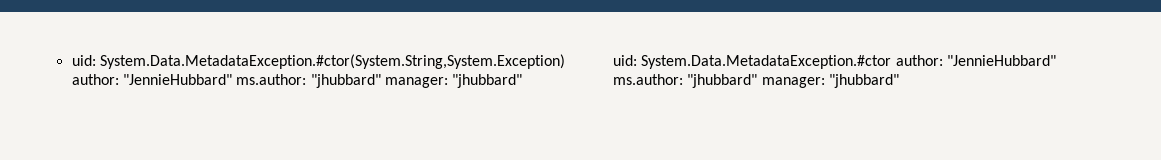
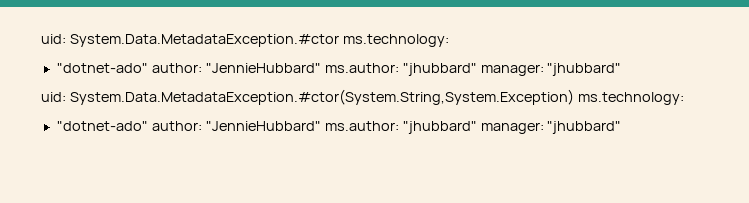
- uid: System.Data.MetadataException.#ctor(System.String,System.Exception) author: "JennieHubbard" ms.author: "jhubbard" manager: "jhubbard"
+ uid: System.Data.MetadataException.#ctor ms.technology:
+ "dotnet-ado" author: "JennieHubbard" ms.author: "jhubbard" manager: "jhubbard"
- uid: System.Data.MetadataException.#ctor author: "JennieHubbard" ms.author: "jhubbard" manager: "jhubbard"
+ uid: System.Data.MetadataException.#ctor(System.String,System.Exception) ms.technology:
+ "dotnet-ado" author: "JennieHubbard" ms.author: "jhubbard" manager: "jhubbard"

